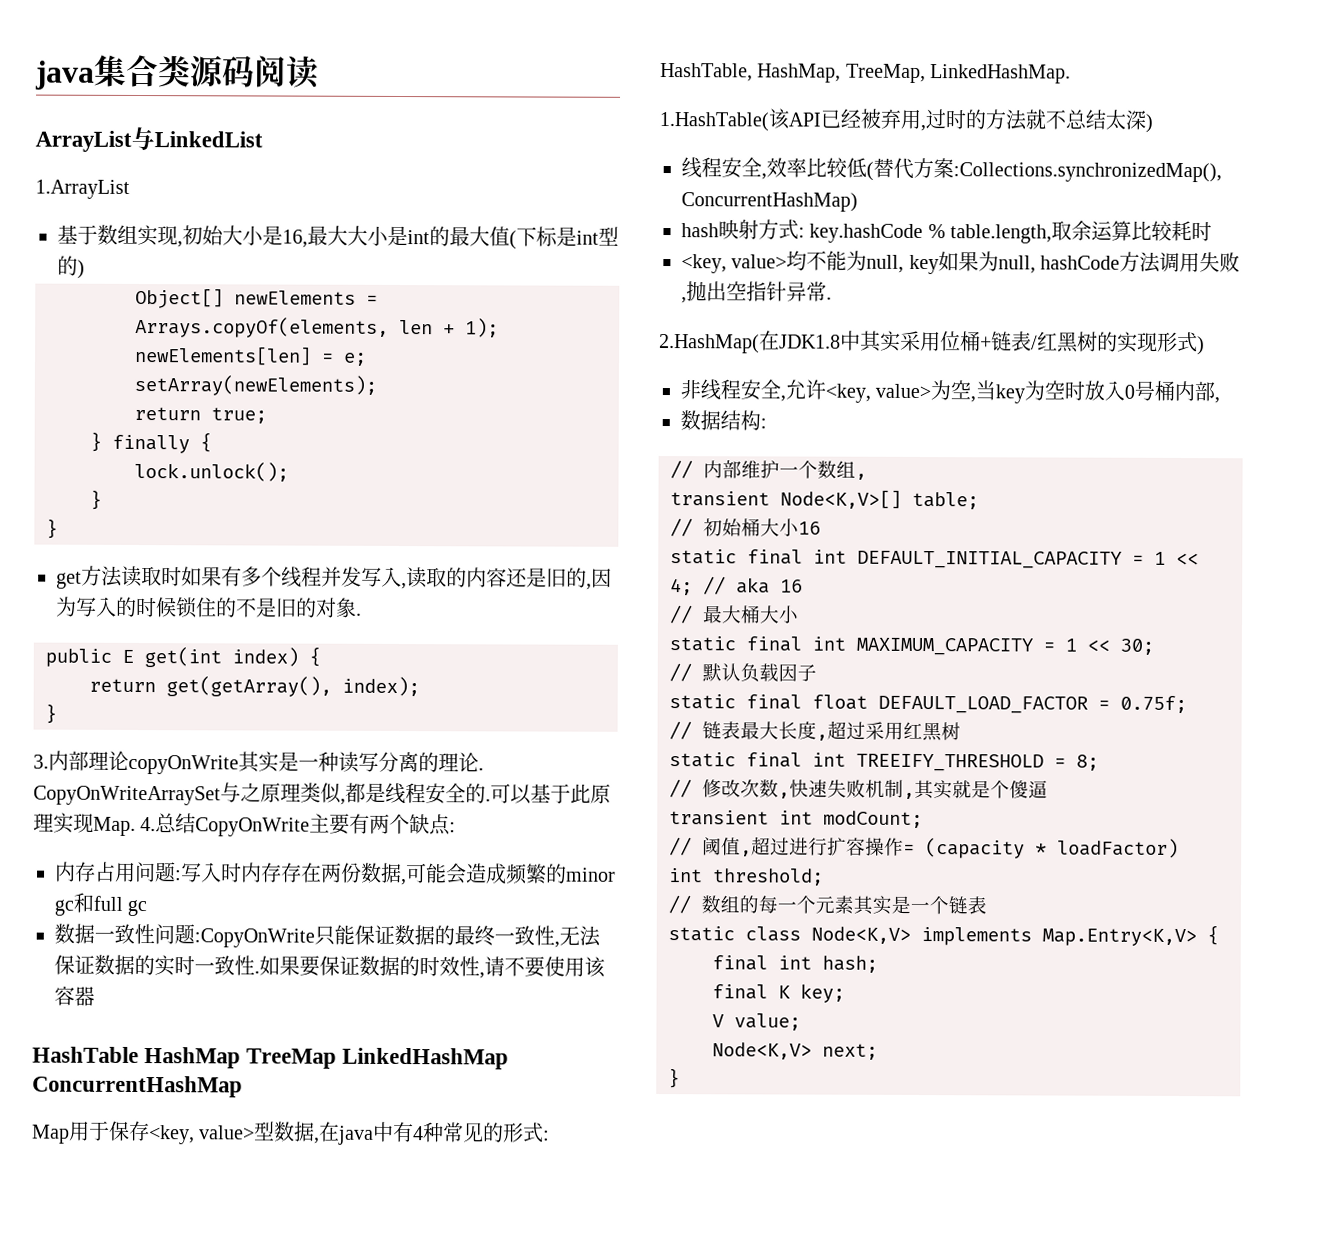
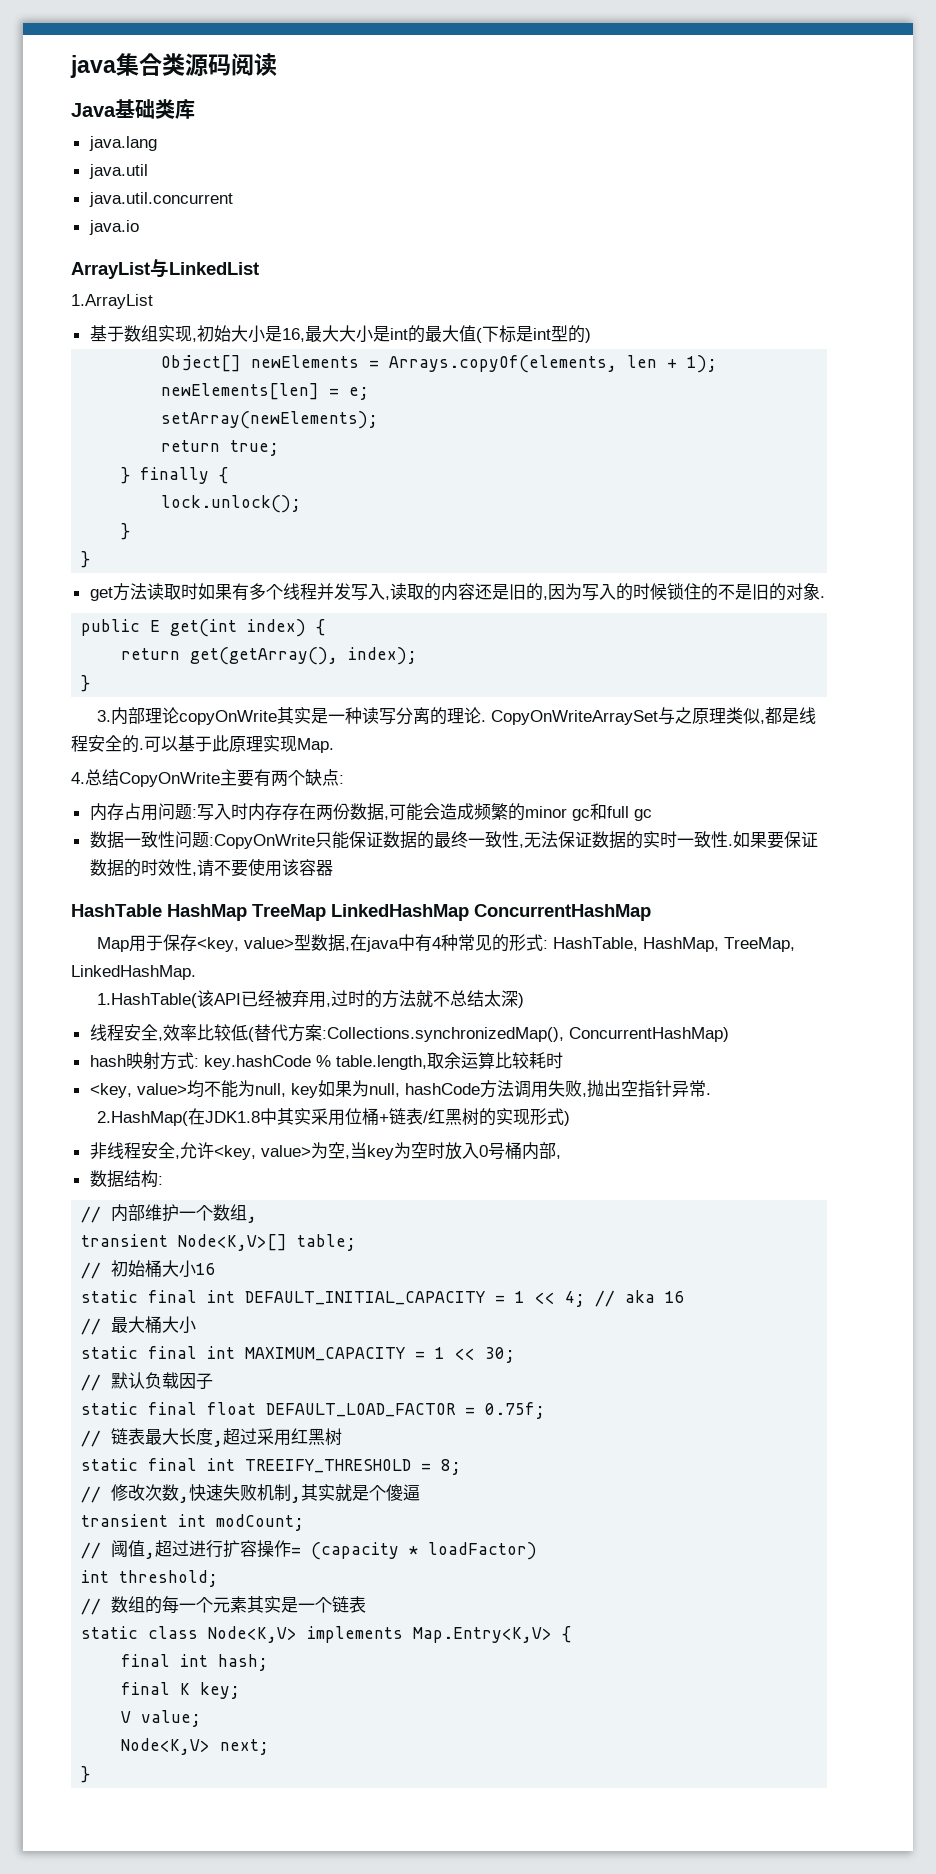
+ Java基础类库
+ java.lang
+ java.util
+ java.util.concurrent
+ java.io
- 可以基于此原理实现Map. 4.总结CopyOnWrite主要有两个缺点:
+ 可以基于此原理实现Map.
+ 4.总结CopyOnWrite主要有两个缺点:

